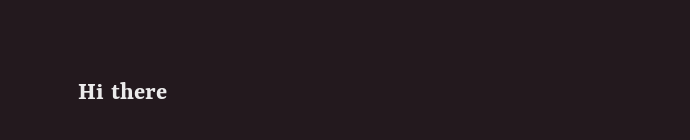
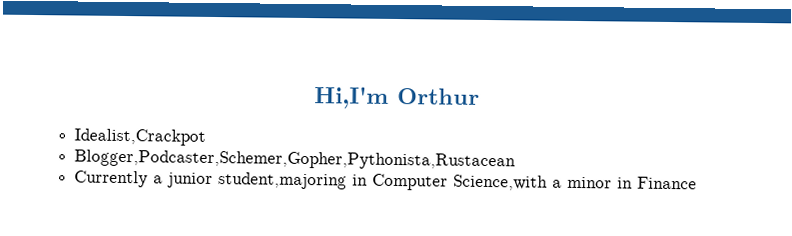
- Hi there
+ Hi,I'm Orthur
+ Idealist,Crackpot
+ Blogger,Podcaster,Schemer,Gopher,Pythonista,Rustacean
+ Currently a junior student,majoring in Computer Science,with a minor in Finance

